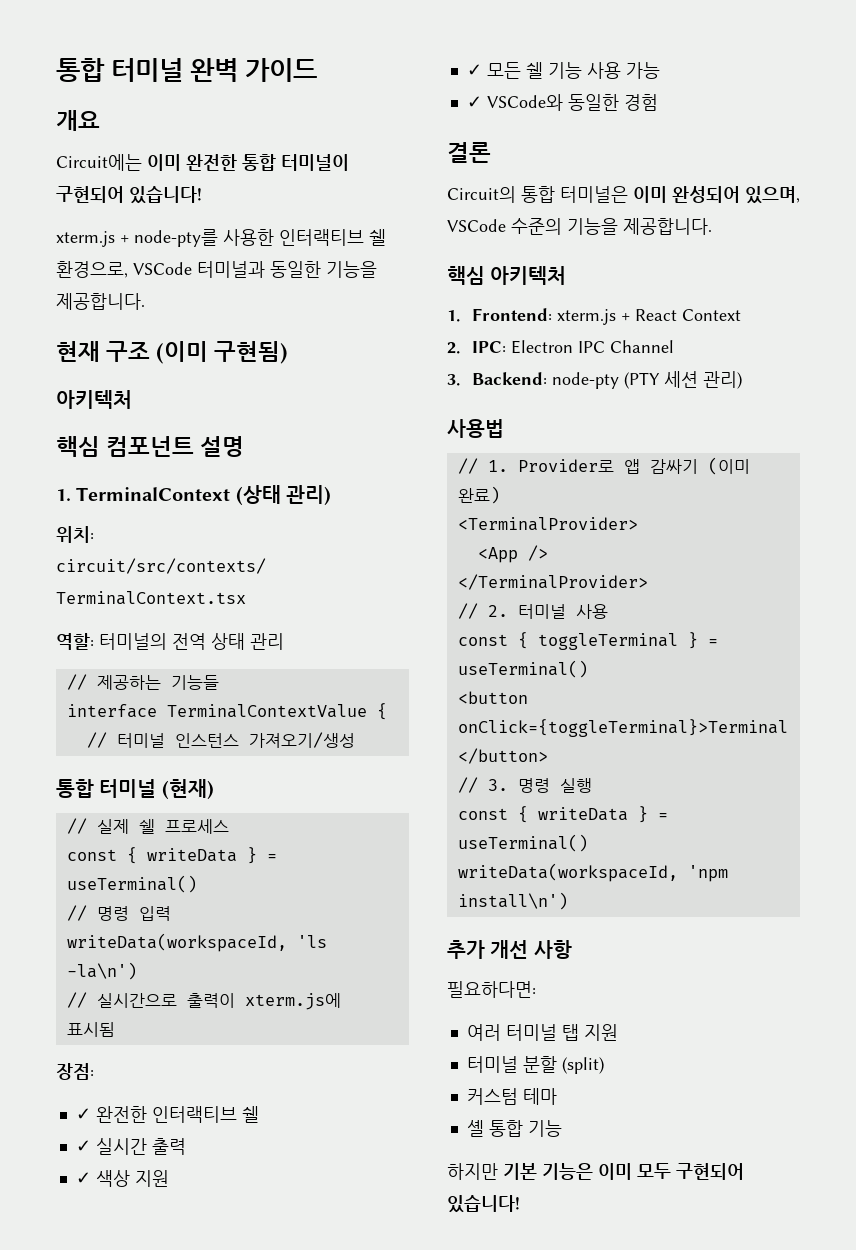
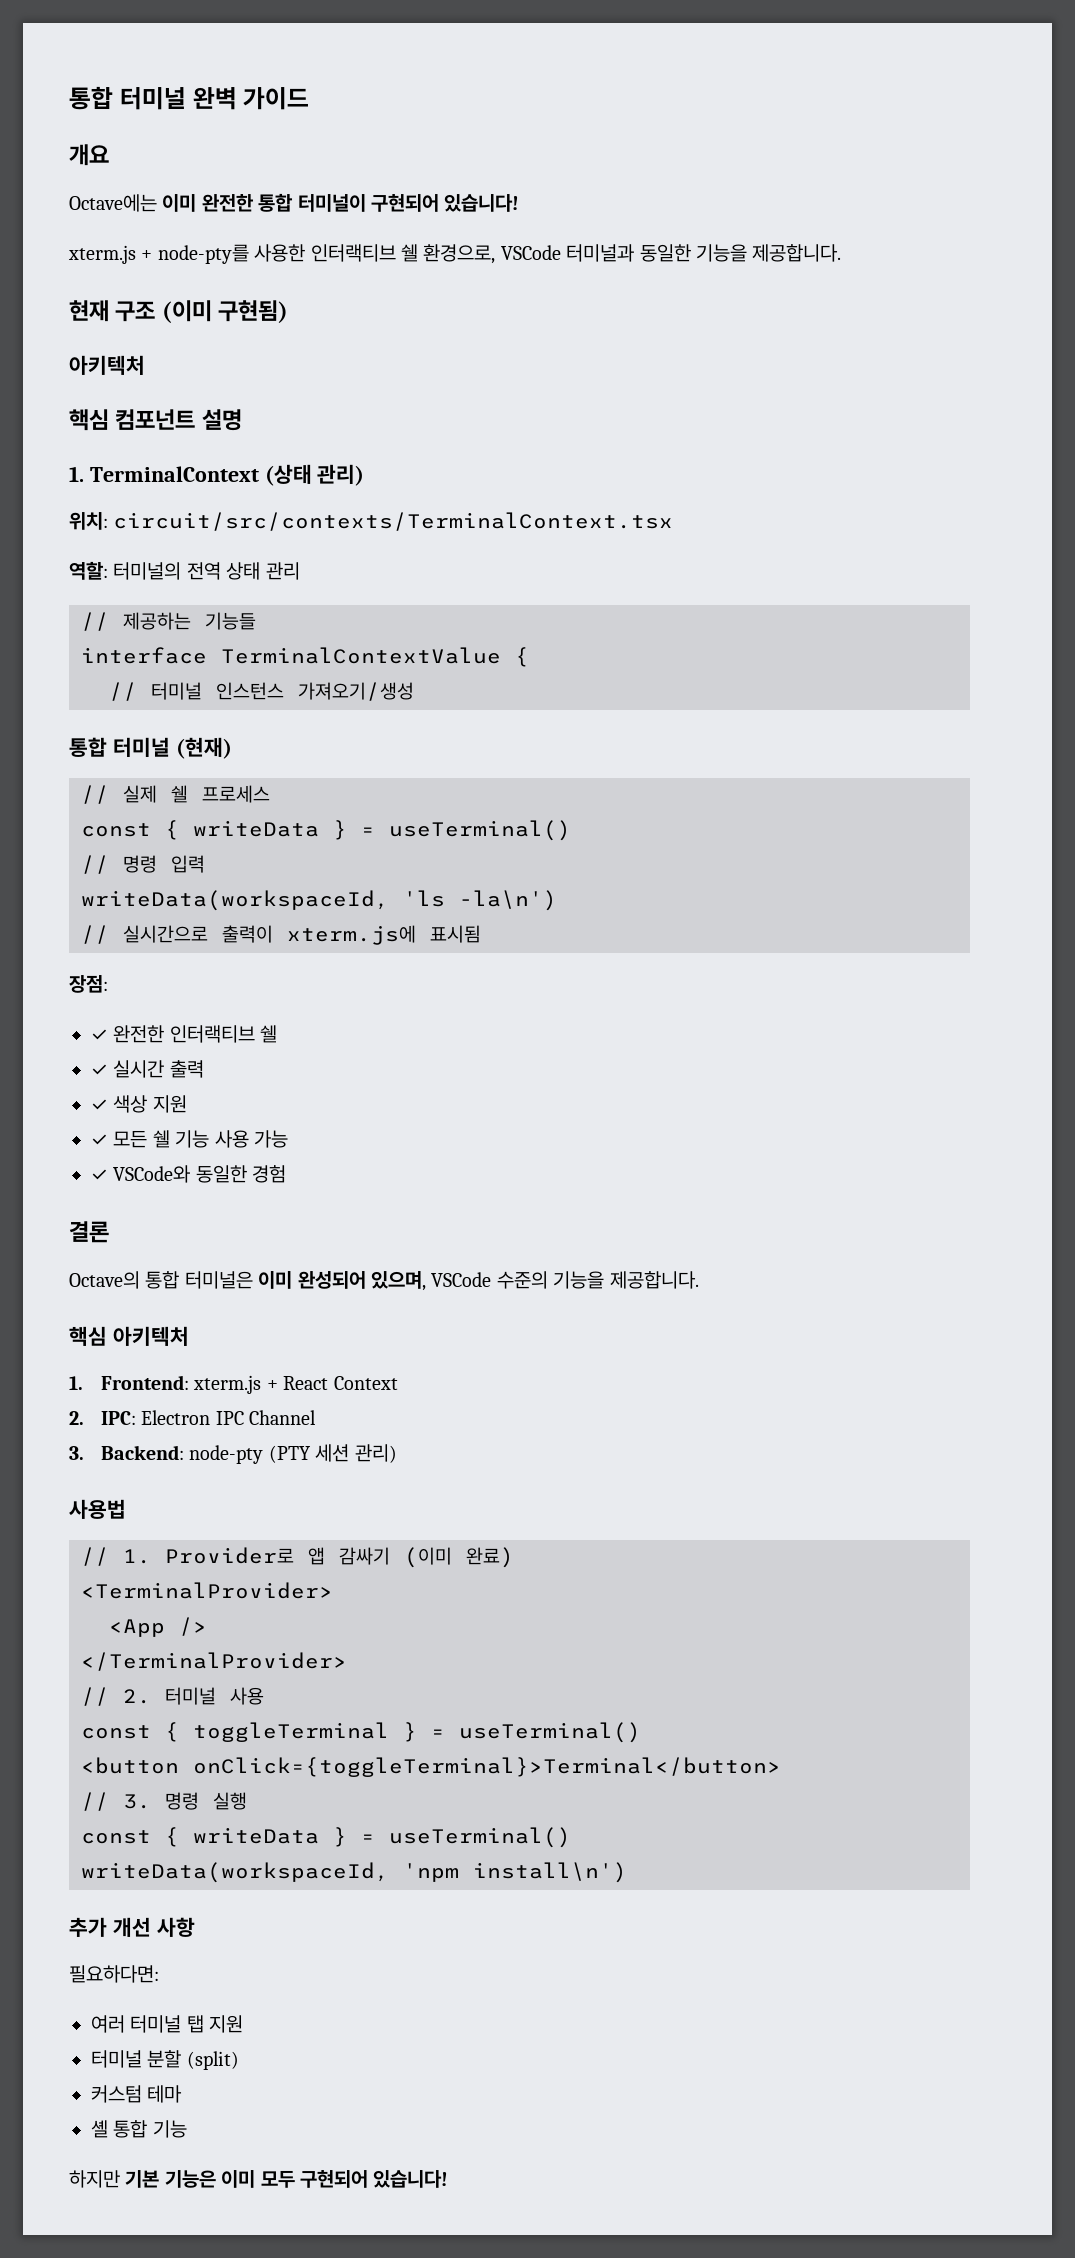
- Circuit에는 이미 완전한 통합 터미널이 구현되어 있습니다!
+ Octave에는 이미 완전한 통합 터미널이 구현되어 있습니다!
- Circuit의 통합 터미널은 이미 완성되어 있으며, VSCode 수준의 기능을 제공합니다.
+ Octave의 통합 터미널은 이미 완성되어 있으며, VSCode 수준의 기능을 제공합니다.

